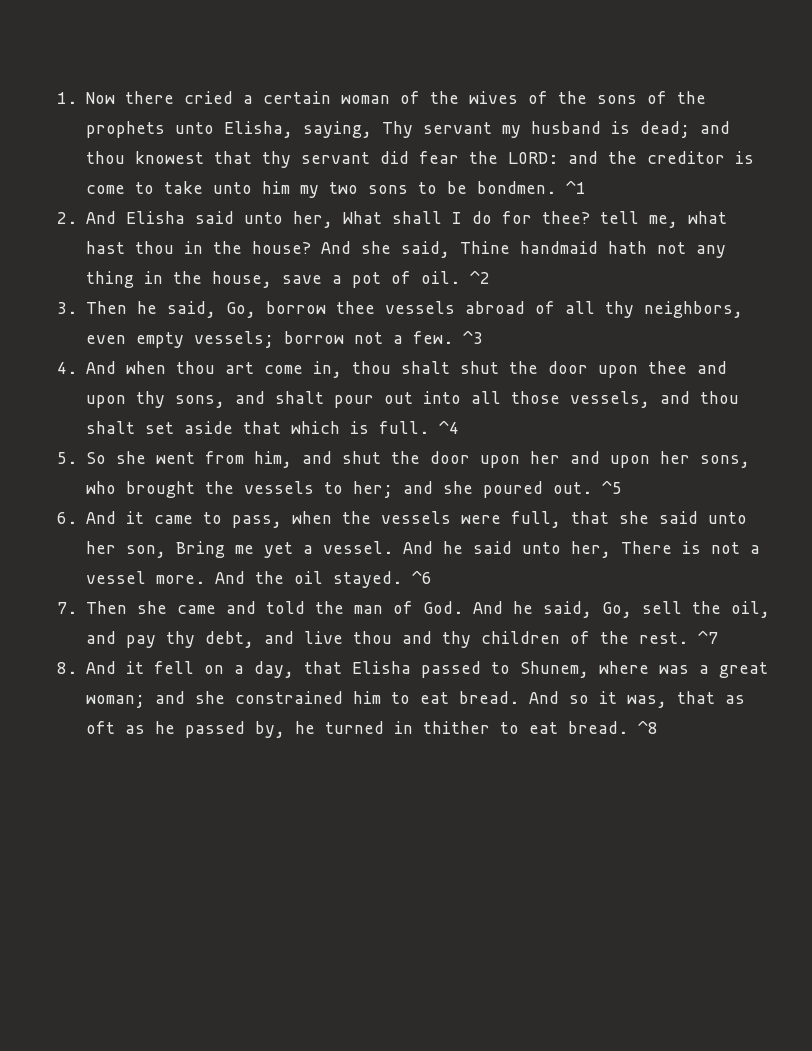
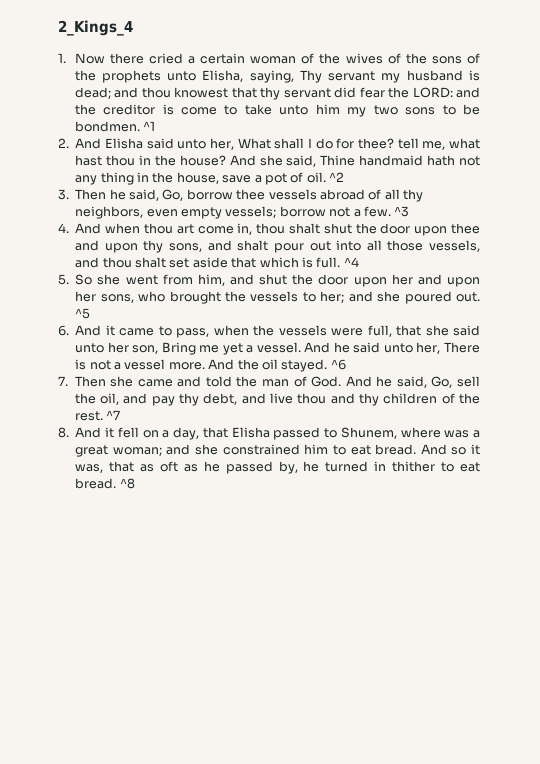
+ 2_Kings_4

